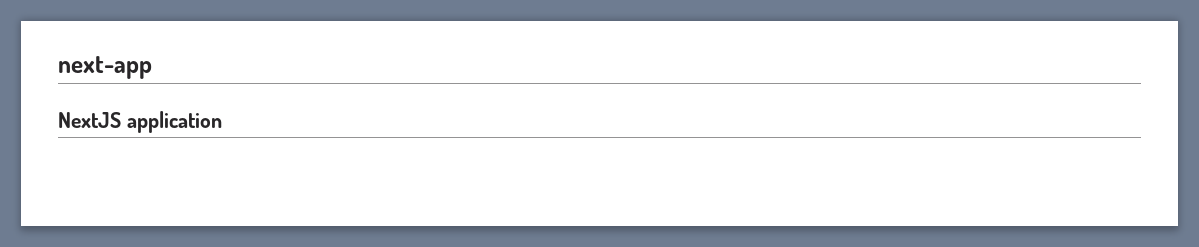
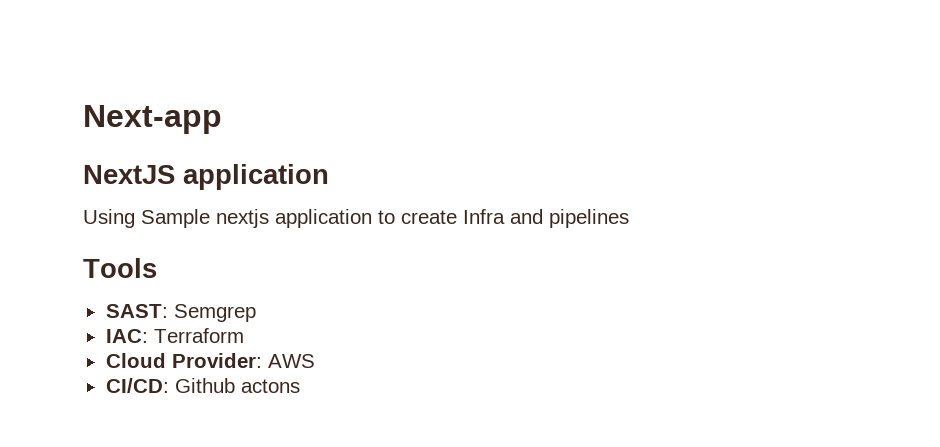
- next-app
+ Next-app
+ Using Sample nextjs application to create Infra and pipelines
+ Tools
+ SAST: Semgrep
+ IAC: Terraform
+ Cloud Provider: AWS
+ CI/CD: Github actons

